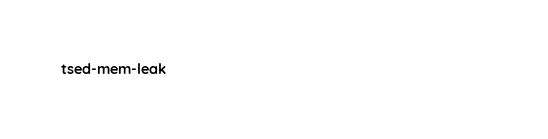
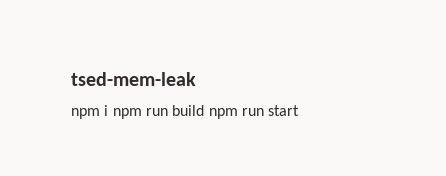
+ npm i npm run build npm run start

